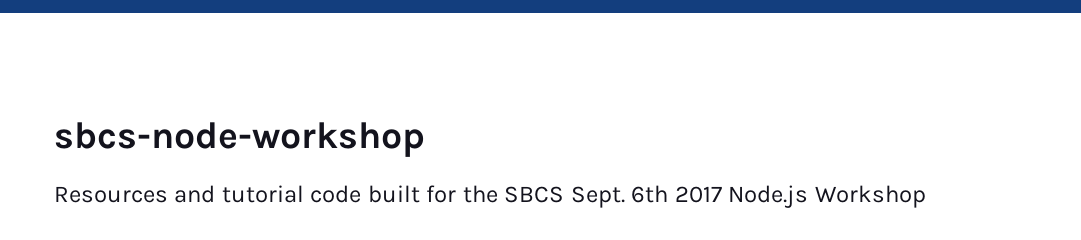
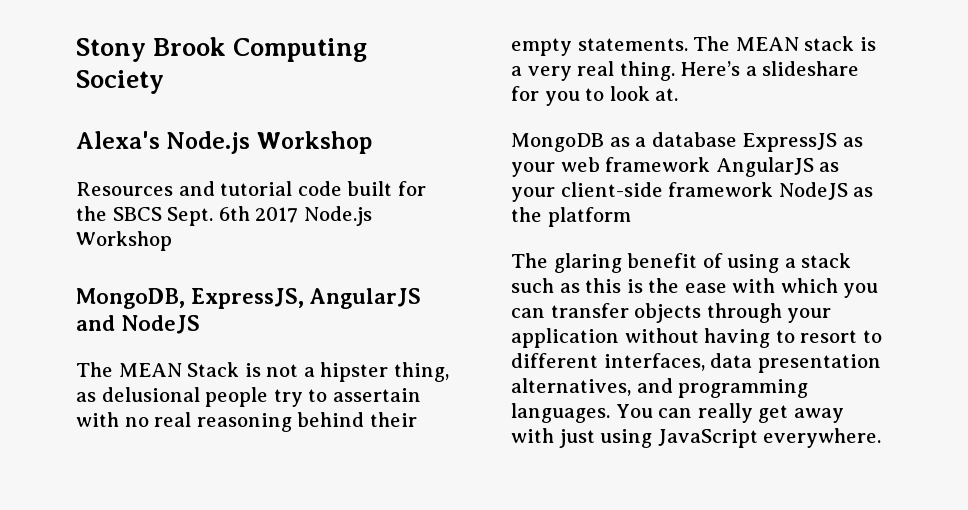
- sbcs-node-workshop
+ Stony Brook Computing Society
+ Alexa's Node.js Workshop
+ MongoDB, ExpressJS, AngularJS and NodeJS
+ The MEAN Stack is not a hipster thing, as delusional people try to assertain with no real reasoning behind their empty statements. The MEAN stack is a very real thing. Here’s a slideshare for you to look at.
+ MongoDB as a database ExpressJS as your web framework AngularJS as your client-side framework NodeJS as the platform
+ The glaring benefit of using a stack such as this is the ease with which you can transfer objects through your application without having to resort to different interfaces, data presentation alternatives, and programming languages. You can really get away with just using JavaScript everywhere.

